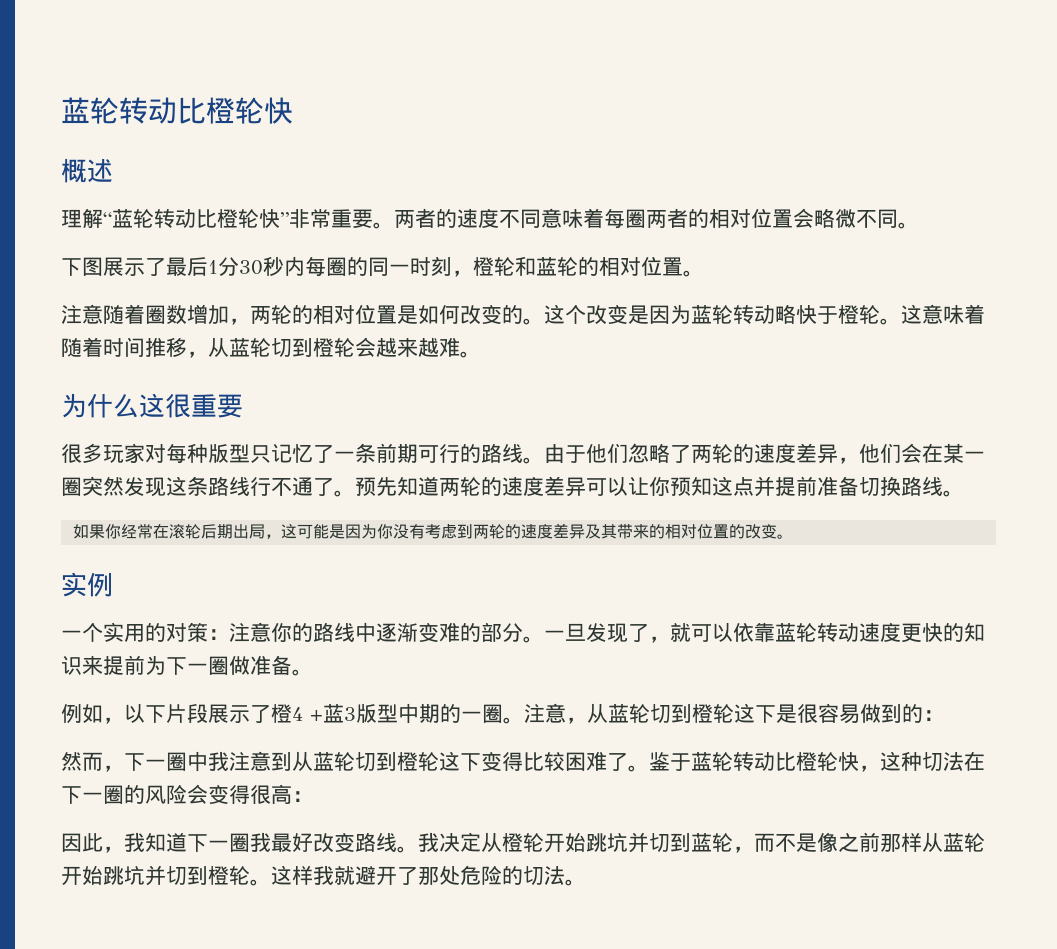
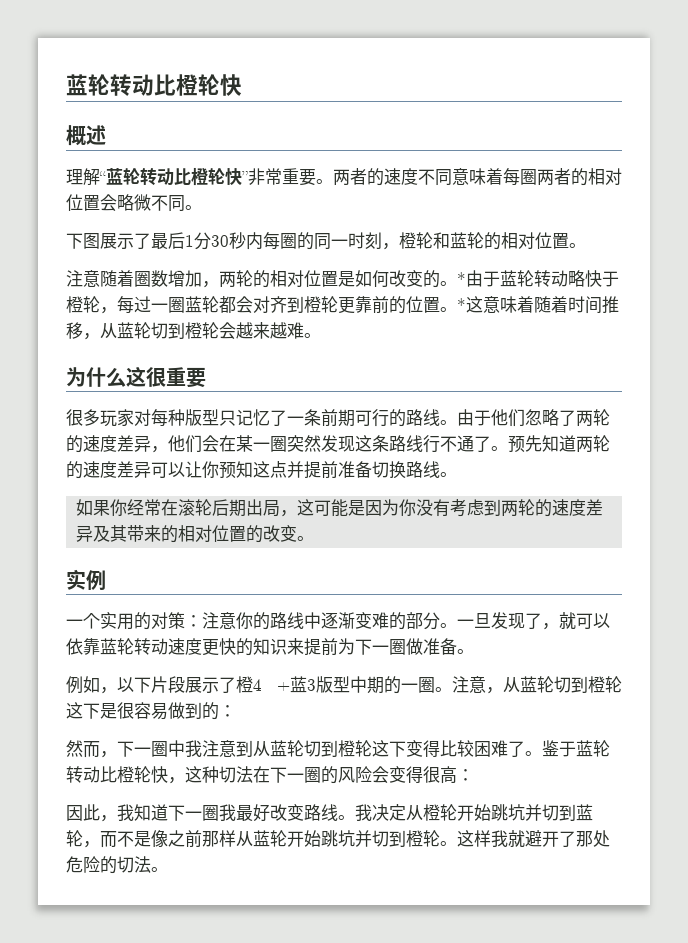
- 这个改变是因为蓝轮转动略快于橙轮。这意味着随着时间推移，从蓝轮切到橙轮会越来越难。
+ *由于蓝轮转动略快于橙轮，每过一圈蓝轮都会对齐到橙轮更靠前的位置。*这意味着随着时间推移，从蓝轮切到橙轮会越来越难。

